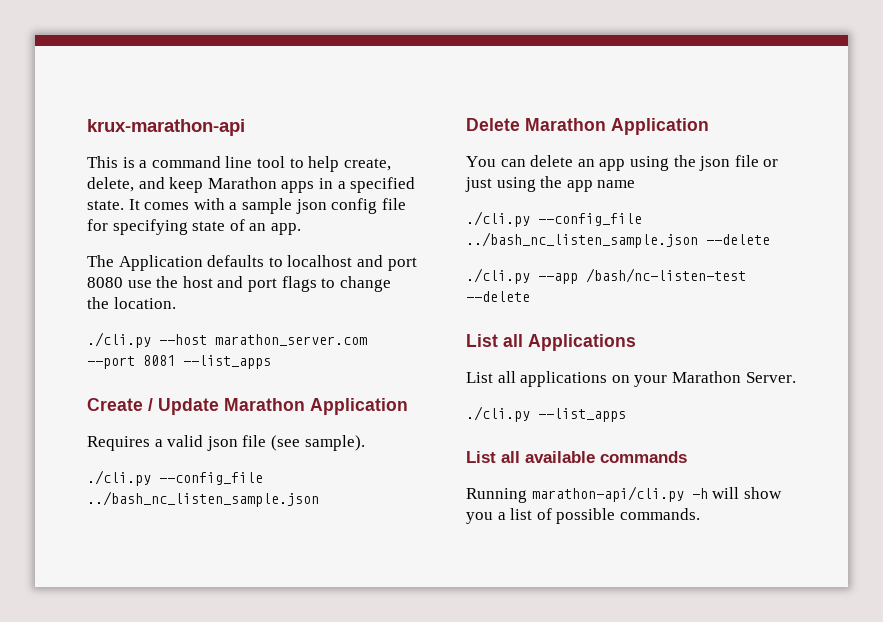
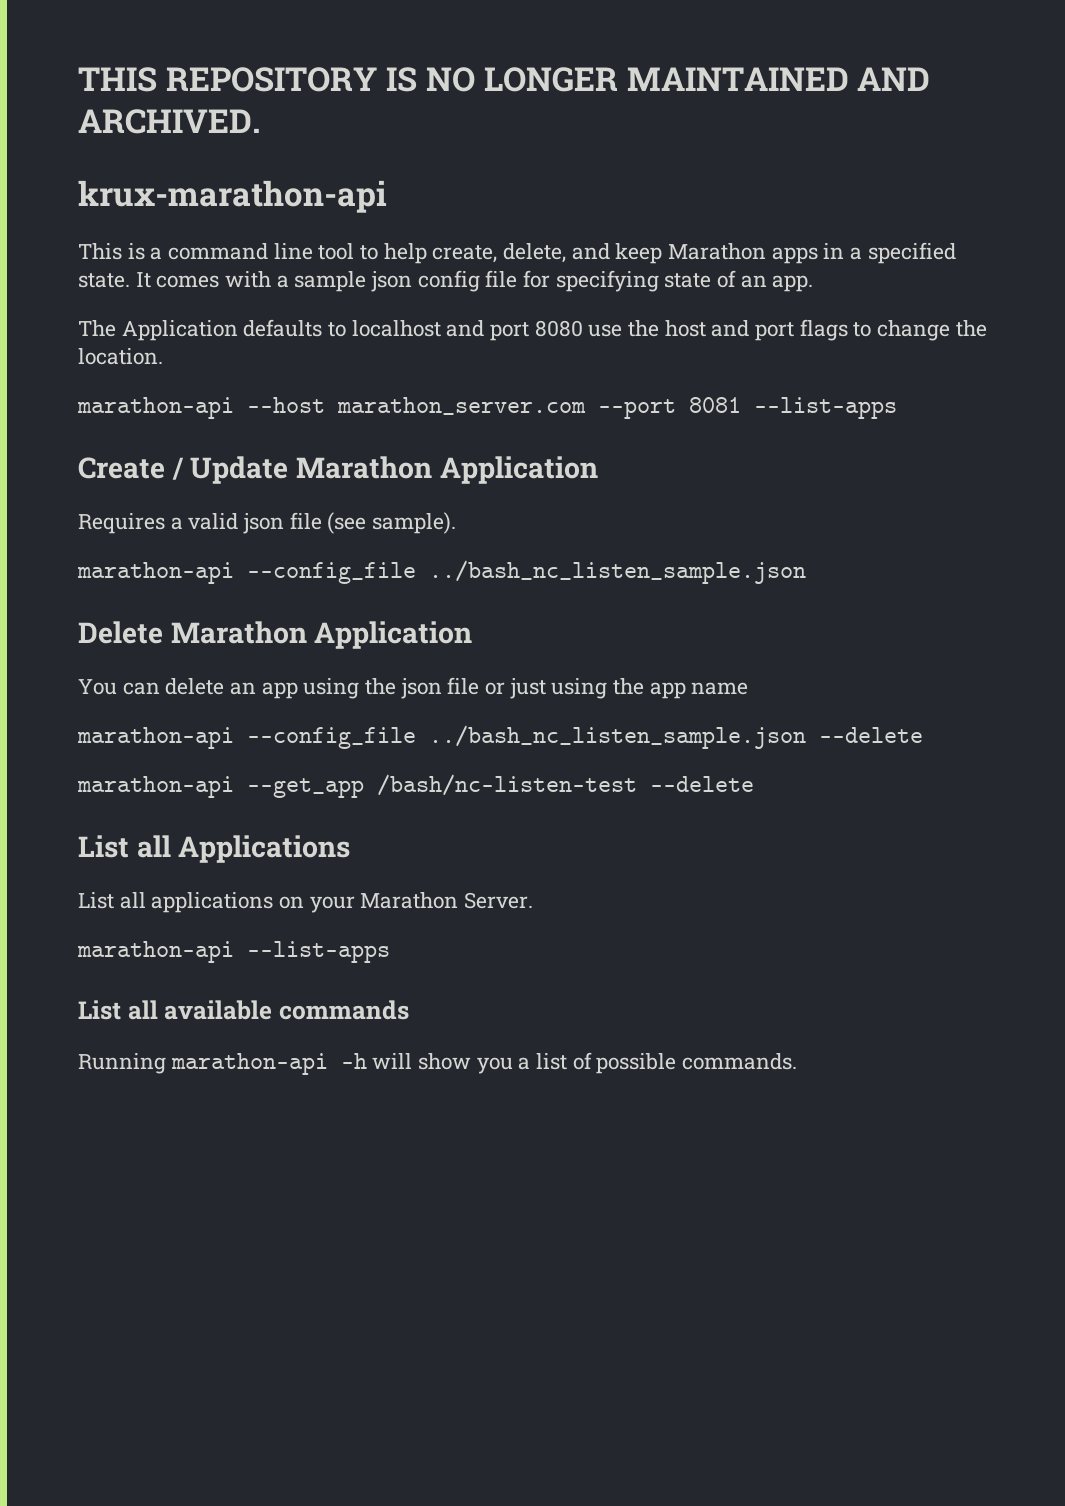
+ THIS REPOSITORY IS NO LONGER MAINTAINED AND ARCHIVED.
- ./cli.py --host marathon_server.com --port 8081 --list_apps
+ marathon-api --host marathon_server.com --port 8081 --list-apps
  Requires a valid json file (see sample).
- ./cli.py --config_file ../bash_nc_listen_sample.json
+ marathon-api --config_file ../bash_nc_listen_sample.json
- ./cli.py --config_file ../bash_nc_listen_sample.json --delete
+ marathon-api --config_file ../bash_nc_listen_sample.json --delete
- ./cli.py --app /bash/nc-listen-test --delete
+ marathon-api --get_app /bash/nc-listen-test --delete
- ./cli.py --list_apps
+ marathon-api --list-apps
- Running marathon-api/cli.py -h will show you a list of possible commands.
+ Running marathon-api -h will show you a list of possible commands.

